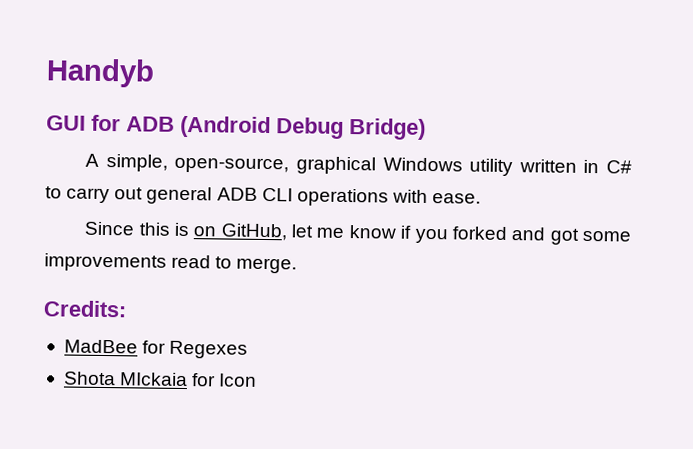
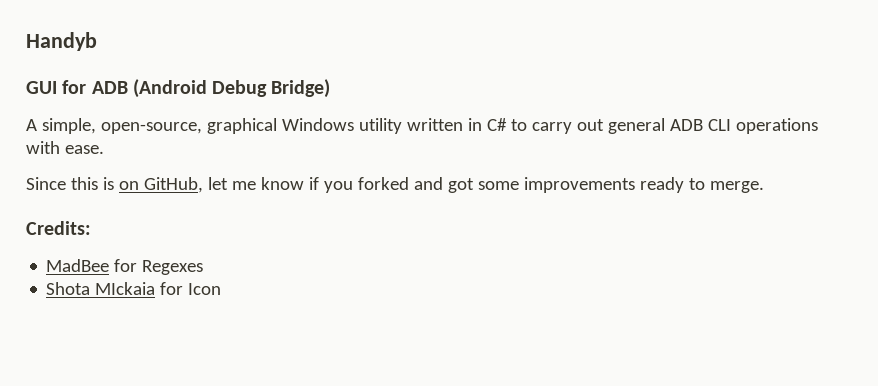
- Since this is on GitHub, let me know if you forked and got some improvements read to merge.
+ Since this is on GitHub, let me know if you forked and got some improvements ready to merge.

